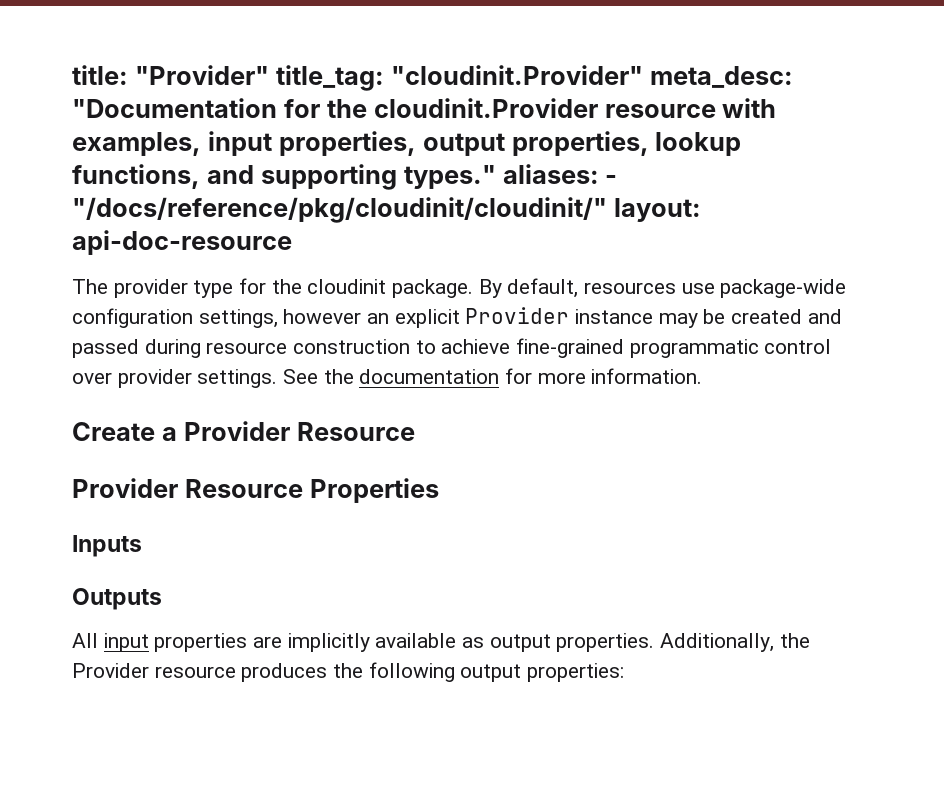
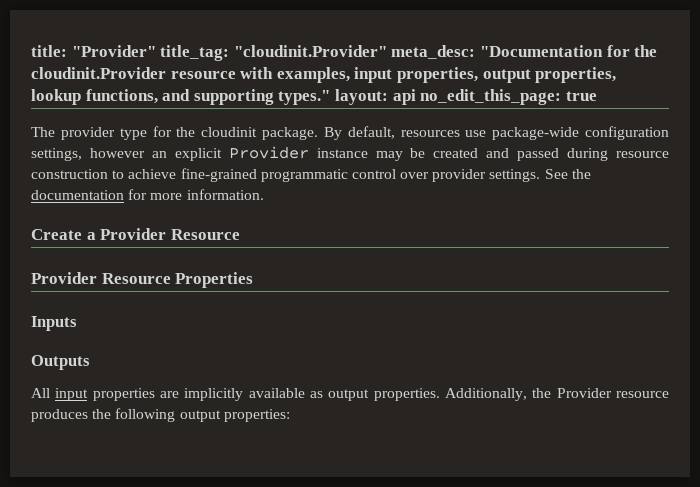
- title: "Provider" title_tag: "cloudinit.Provider" meta_desc: "Documentation for the cloudinit.Provider resource with examples, input properties, output properties, lookup functions, and supporting types." aliases: - "/docs/reference/pkg/cloudinit/cloudinit/" layout: api-doc-resource
+ title: "Provider" title_tag: "cloudinit.Provider" meta_desc: "Documentation for the cloudinit.Provider resource with examples, input properties, output properties, lookup functions, and supporting types." layout: api no_edit_this_page: true

